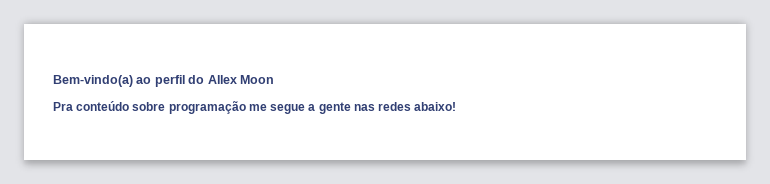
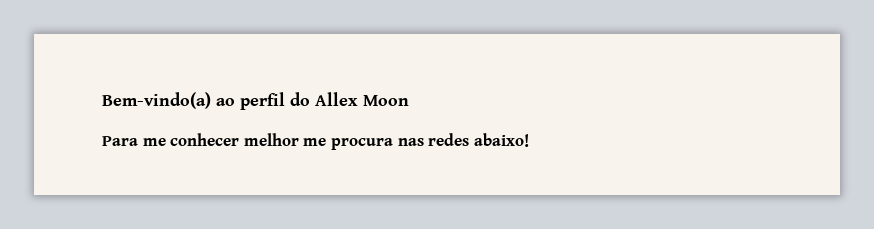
- Pra conteúdo sobre programação me segue a gente nas redes abaixo!
+ Para me conhecer melhor me procura nas redes abaixo!

